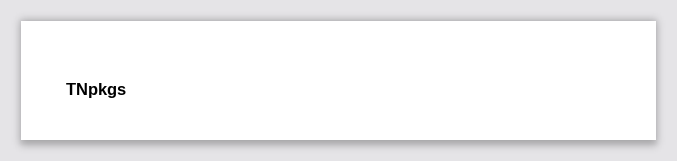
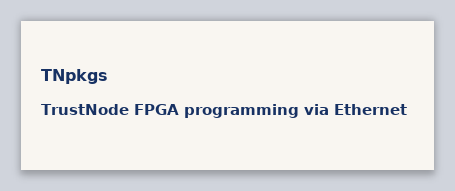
+ TrustNode FPGA programming via Ethernet

